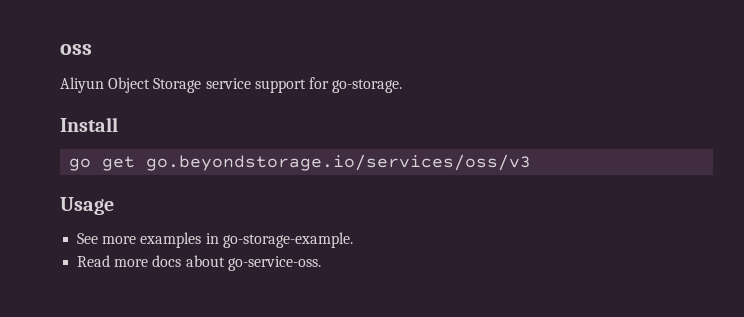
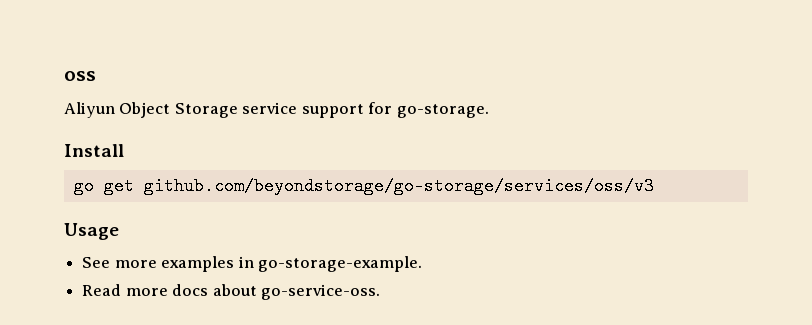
- go get go.beyondstorage.io/services/oss/v3
+ go get github.com/beyondstorage/go-storage/services/oss/v3

